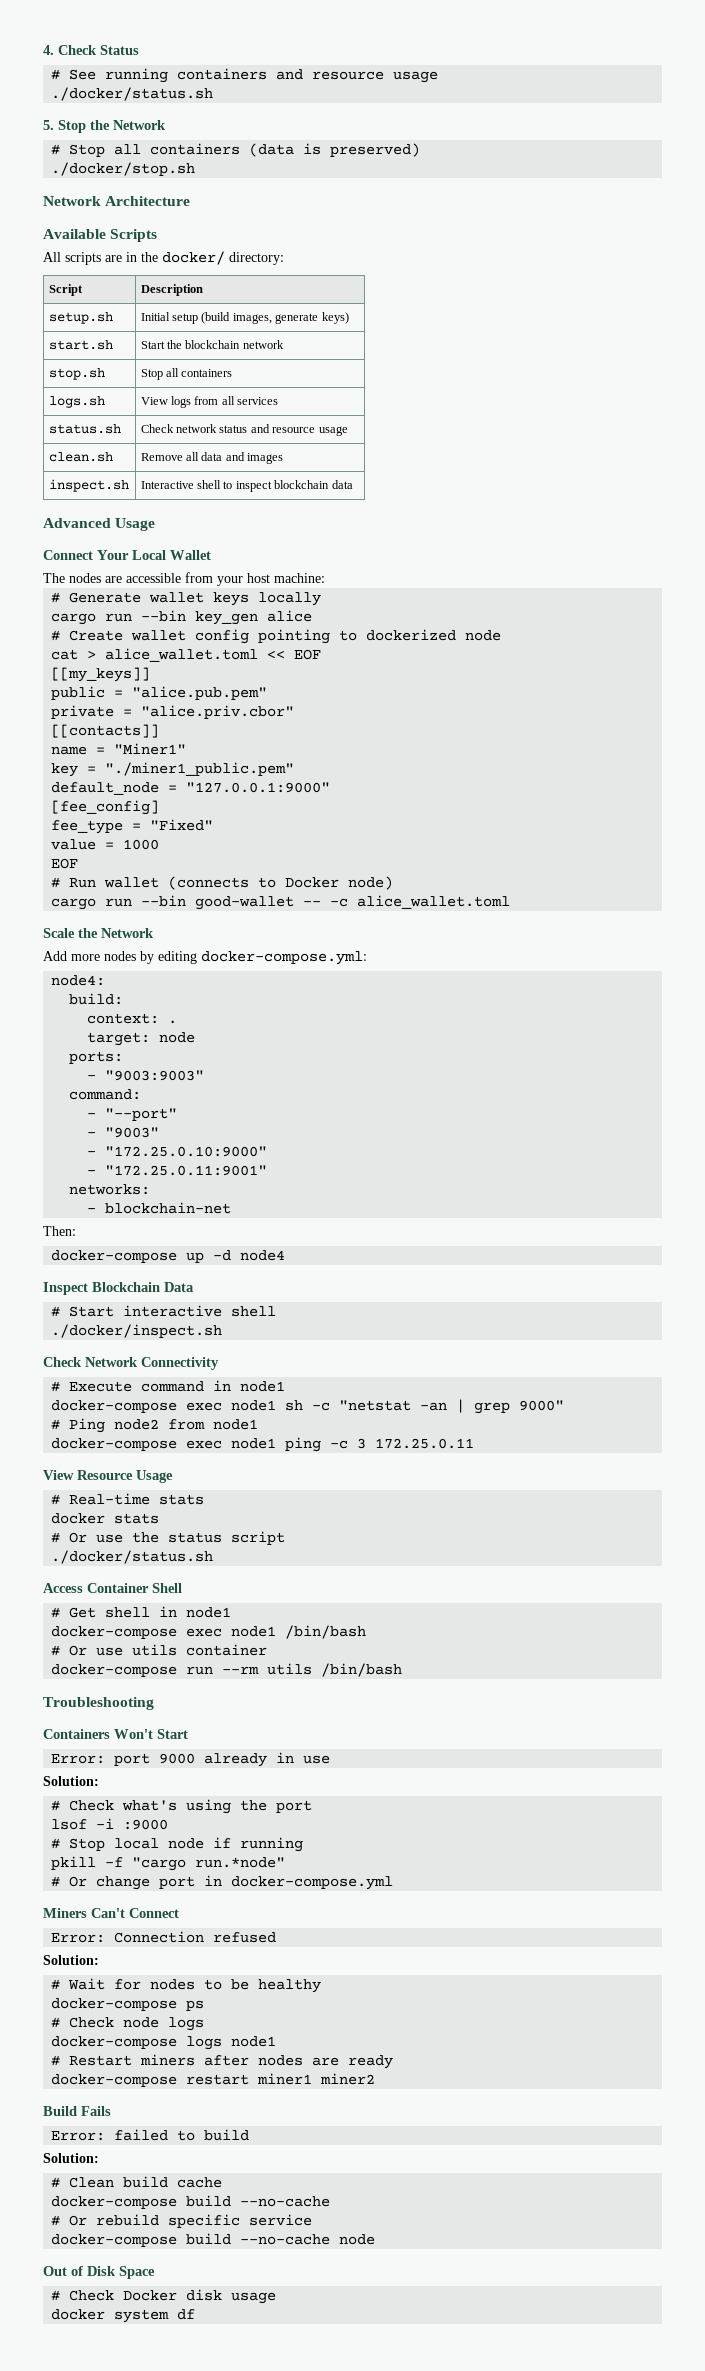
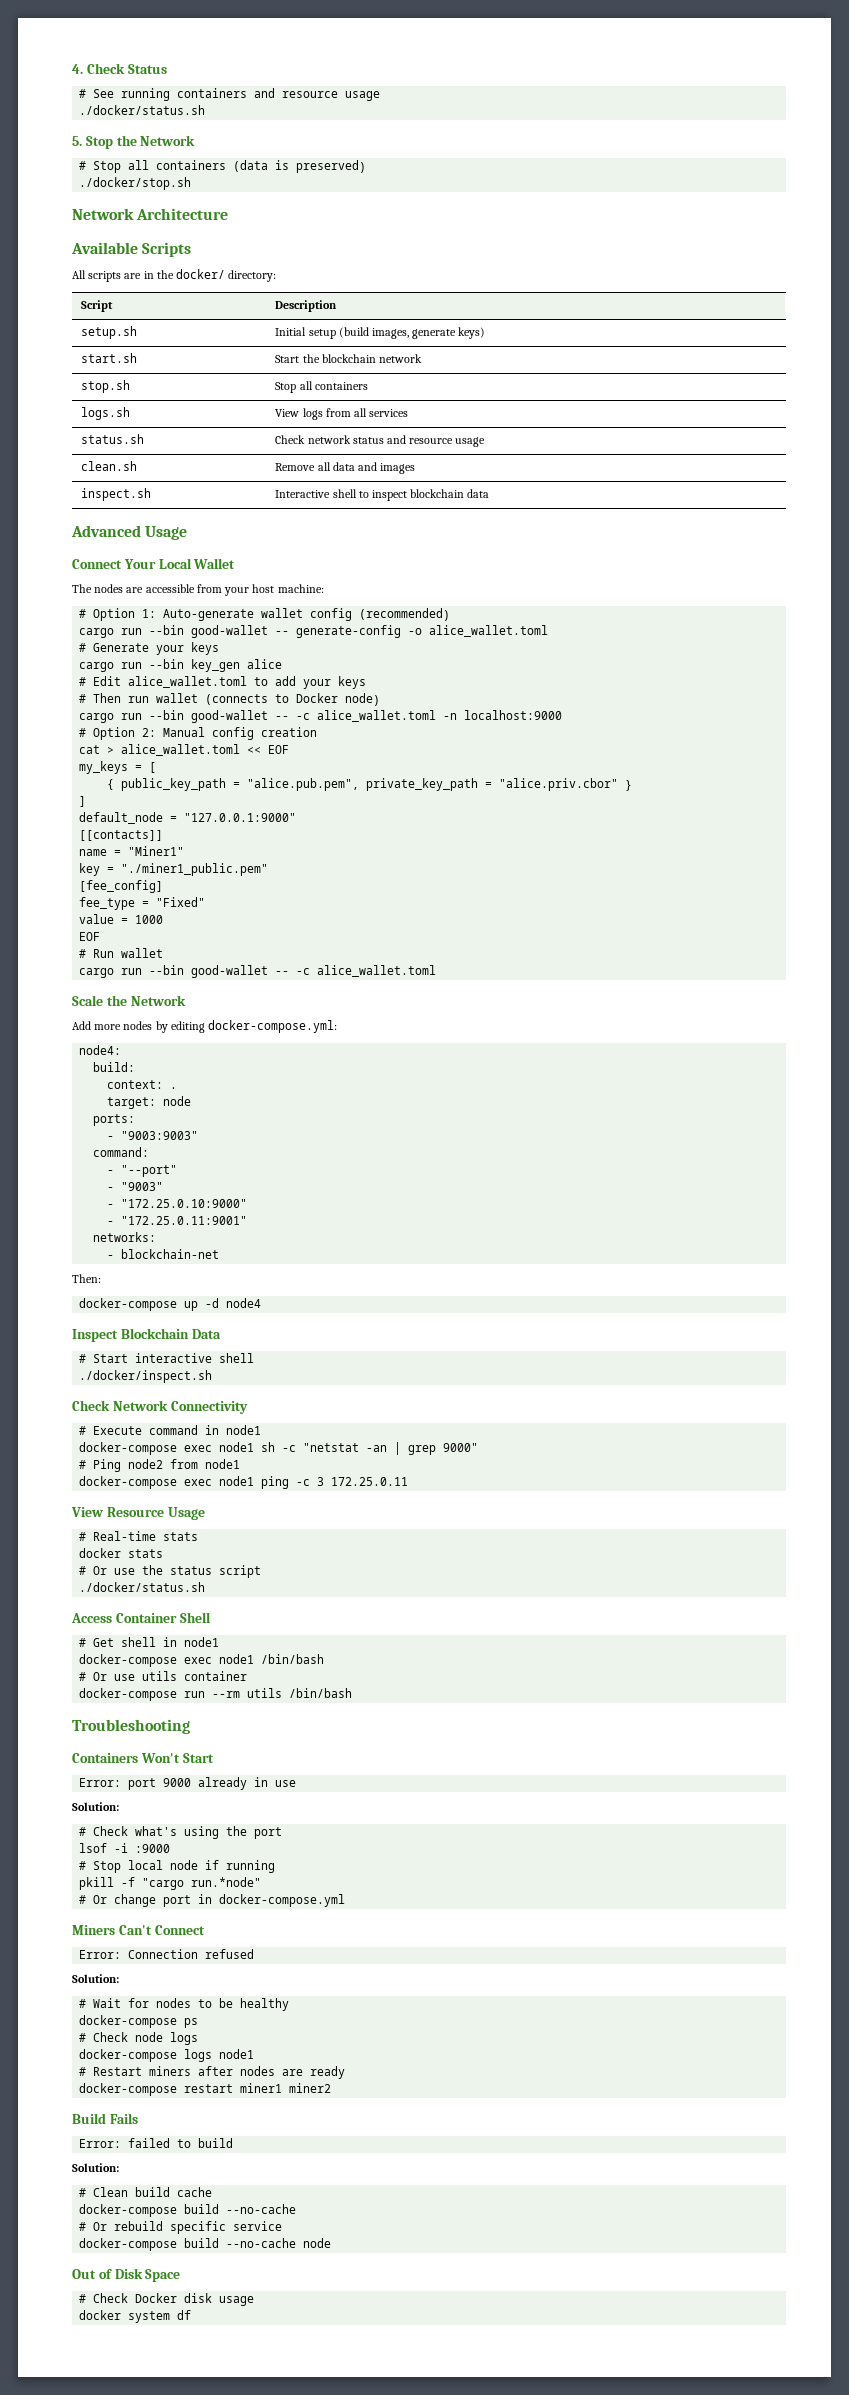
+ # Option 1: Auto-generate wallet config (recommended)
+ cargo run --bin good-wallet -- generate-config -o alice_wallet.toml
- # Generate wallet keys locally
+ # Generate your keys
- # Create wallet config pointing to dockerized node
+ # Edit alice_wallet.toml to add your keys
+ # Then run wallet (connects to Docker node)
+ cargo run --bin good-wallet -- -c alice_wallet.toml -n localhost:9000
+ # Option 2: Manual config creation
- [[my_keys]]
- public = "alice.pub.pem"
- private = "alice.priv.cbor"
+ my_keys = [
+ { public_key_path = "alice.pub.pem", private_key_path = "alice.priv.cbor" }
+ ]
+ default_node = "127.0.0.1:9000"
- default_node = "127.0.0.1:9000"
- # Run wallet (connects to Docker node)
+ # Run wallet

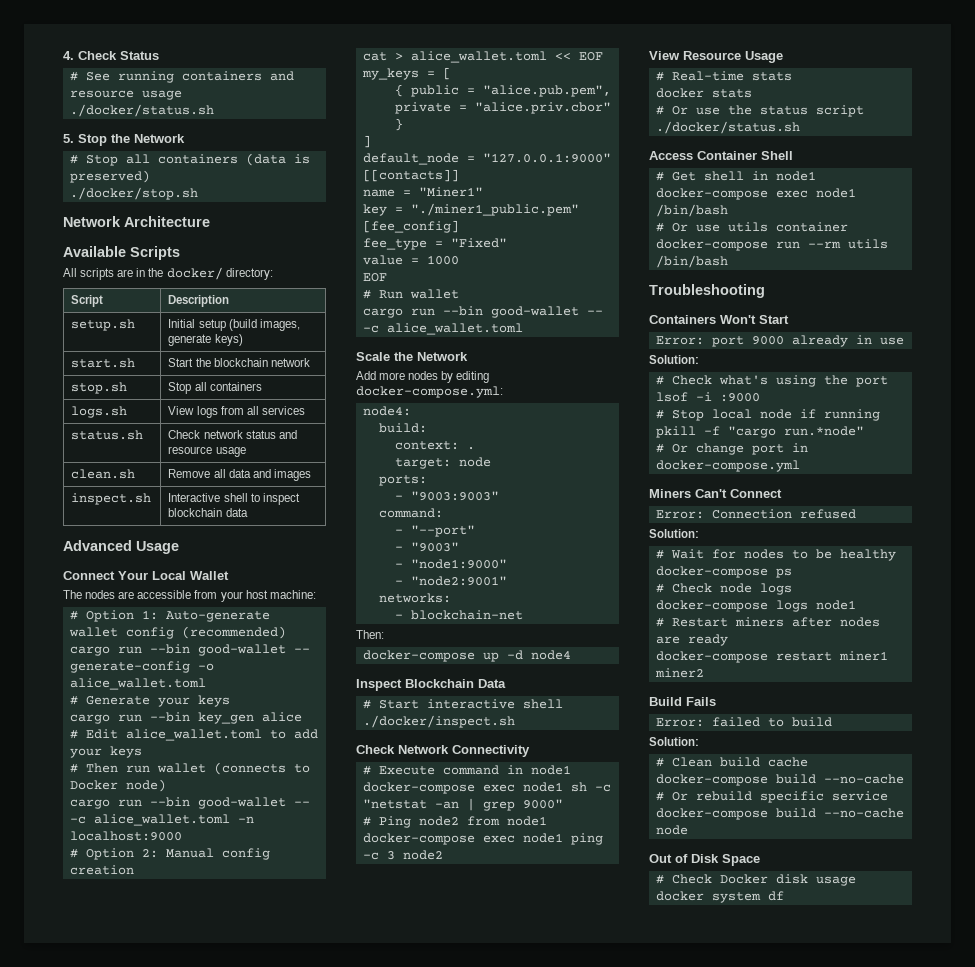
- { public_key_path = "alice.pub.pem", private_key_path = "alice.priv.cbor" }
+ { public = "alice.pub.pem", private = "alice.priv.cbor" }
- - "172.25.0.10:9000"
- - "172.25.0.11:9001"
+ - "node1:9000"
+ - "node2:9001"
- docker-compose exec node1 ping -c 3 172.25.0.11
+ docker-compose exec node1 ping -c 3 node2

